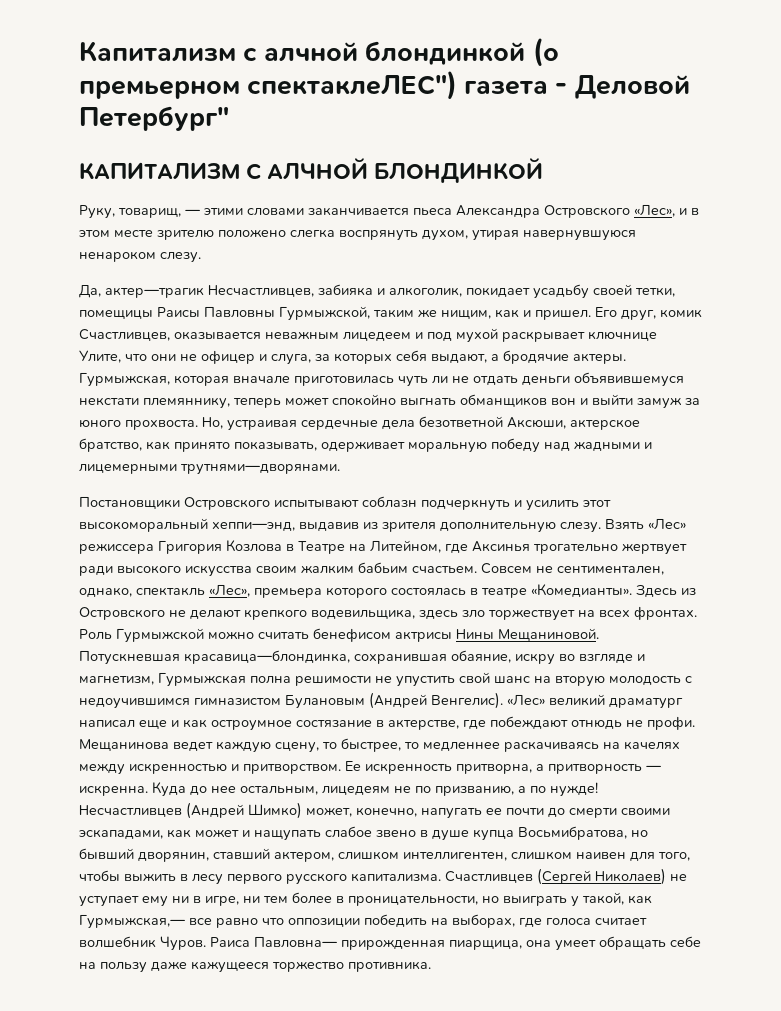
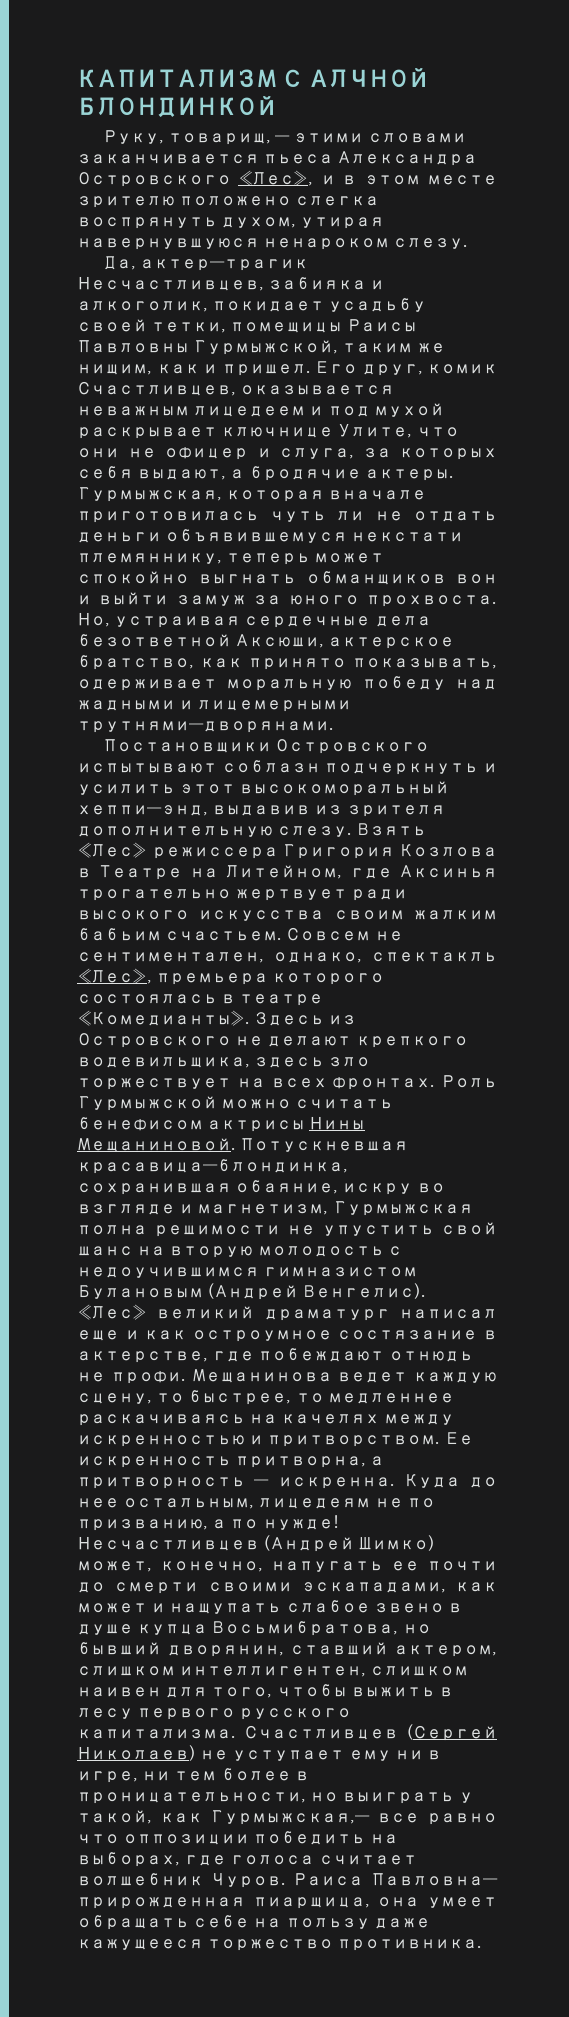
- Капитализм с алчной блондинкой (о премьерном спектаклеЛЕС") газета - Деловой Петербург"

